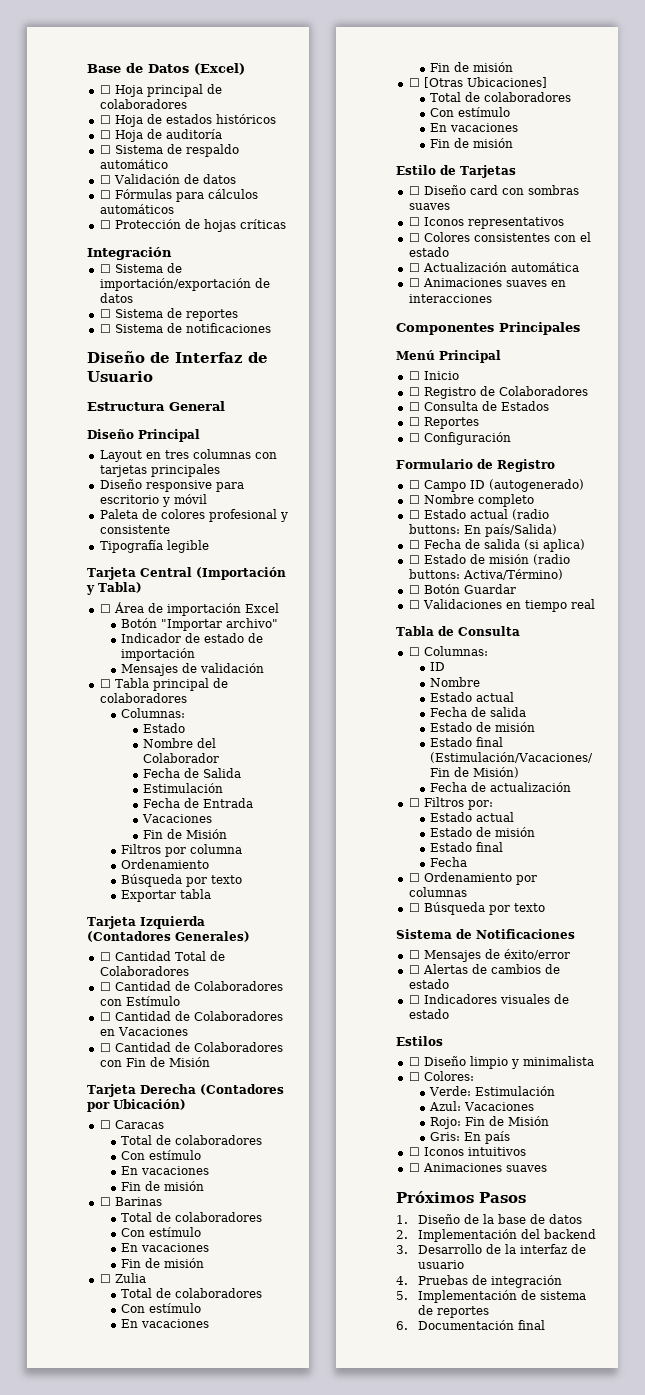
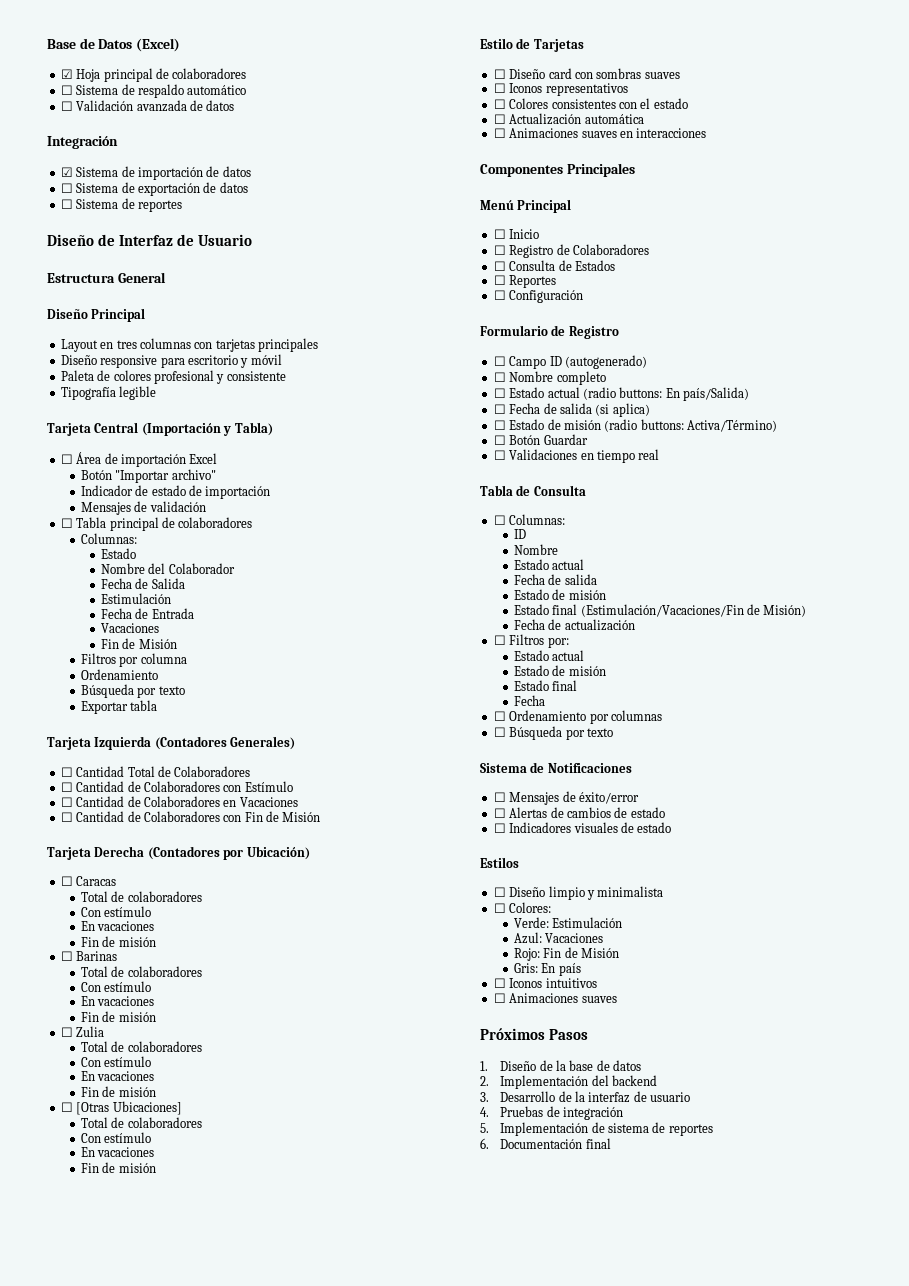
- ☐ Hoja principal de colaboradores
+ ☑ Hoja principal de colaboradores
- ☐ Hoja de estados históricos
- ☐ Hoja de auditoría
- ☐ Validación de datos
- ☐ Fórmulas para cálculos automáticos
- ☐ Protección de hojas críticas
+ ☐ Validación avanzada de datos
  Integración
- ☐ Sistema de importación/exportación de datos
+ ☑ Sistema de importación de datos
+ ☐ Sistema de exportación de datos
- ☐ Sistema de notificaciones

